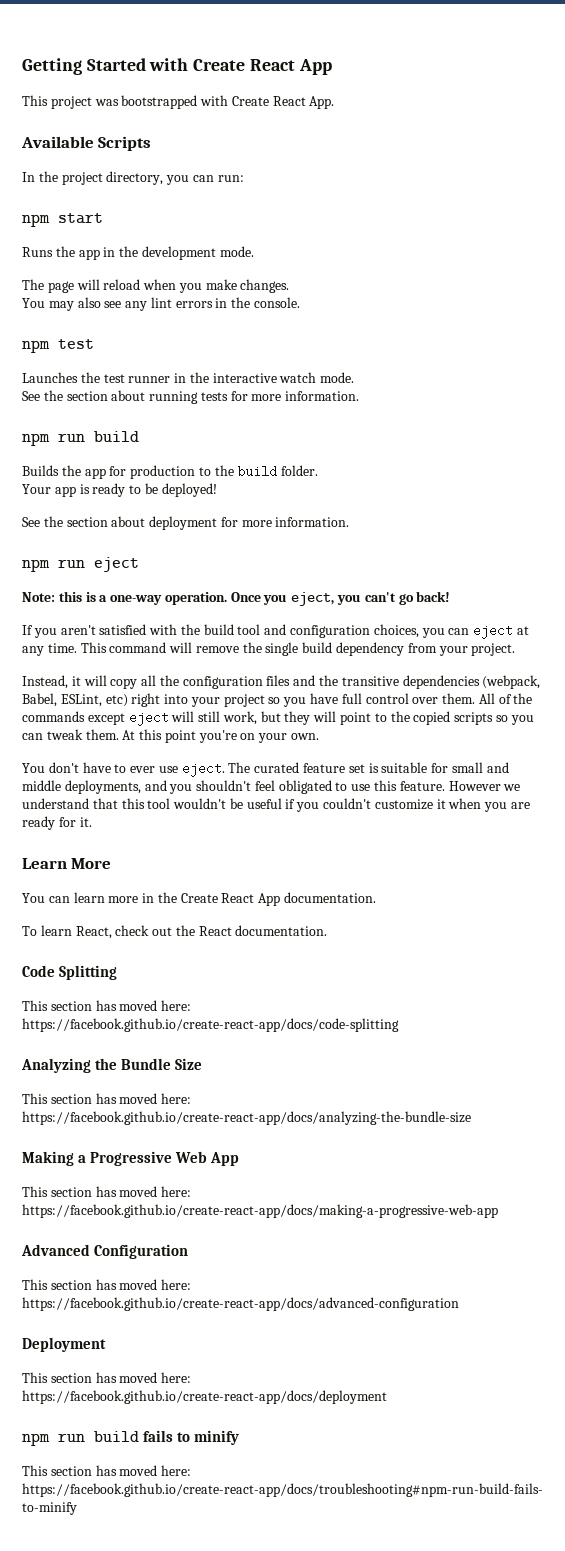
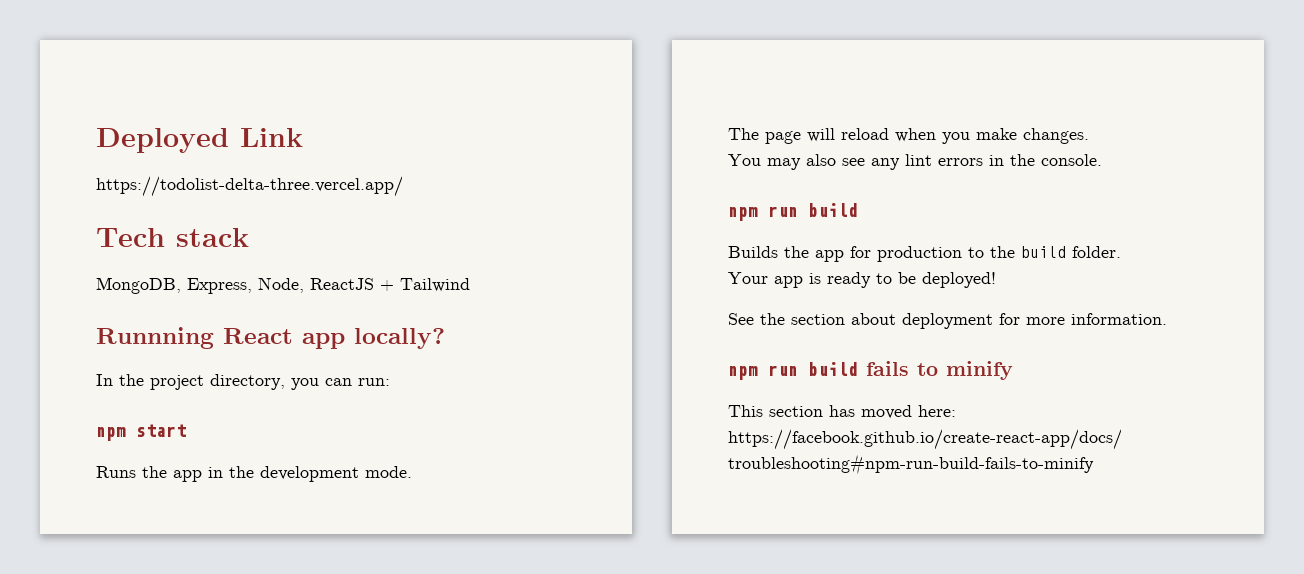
- Getting Started with Create React App
- This project was bootstrapped with Create React App.
- Available Scripts
+ Deployed Link
+ https://todolist-delta-three.vercel.app/
+ Tech stack
+ MongoDB, Express, Node, ReactJS + Tailwind
+ Runnning React app locally?
- npm test
- Launches the test runner in the interactive watch mode.
- See the section about running tests for more information.
- npm run eject
- Note: this is a one-way operation. Once you eject, you can't go back!
- If you aren't satisfied with the build tool and configuration choices, you can eject at any time. This command will remove the single build dependency from your project.
- Instead, it will copy all the configuration files and the transitive dependencies (webpack, Babel, ESLint, etc) right into your project so you have full control over them. All of the commands except eject will still work, but they will point to the copied scripts so you can tweak them. At this point you're on your own.
- You don't have to ever use eject. The curated feature set is suitable for small and middle deployments, and you shouldn't feel obligated to use this feature. However we understand that this tool wouldn't be useful if you couldn't customize it when you are ready for it.
- Learn More
- You can learn more in the Create React App documentation.
- To learn React, check out the React documentation.
- Code Splitting
- This section has moved here: https://facebook.github.io/create-react-app/docs/code-splitting
- Analyzing the Bundle Size
- This section has moved here: https://facebook.github.io/create-react-app/docs/analyzing-the-bundle-size
- Making a Progressive Web App
- This section has moved here: https://facebook.github.io/create-react-app/docs/making-a-progressive-web-app
- Advanced Configuration
- This section has moved here: https://facebook.github.io/create-react-app/docs/advanced-configuration
- Deployment
- This section has moved here: https://facebook.github.io/create-react-app/docs/deployment

